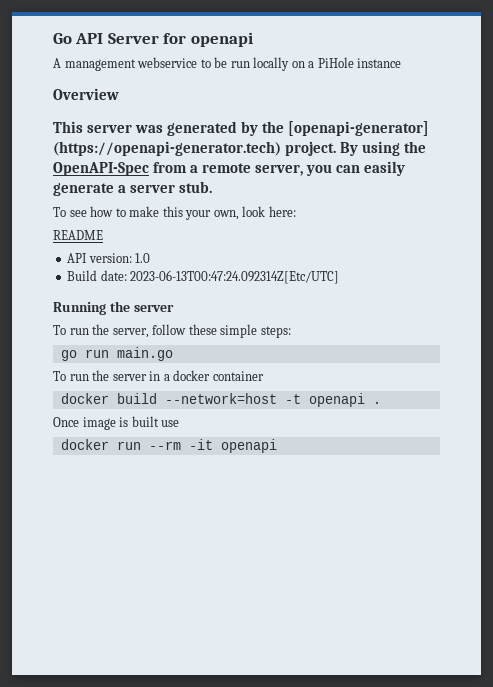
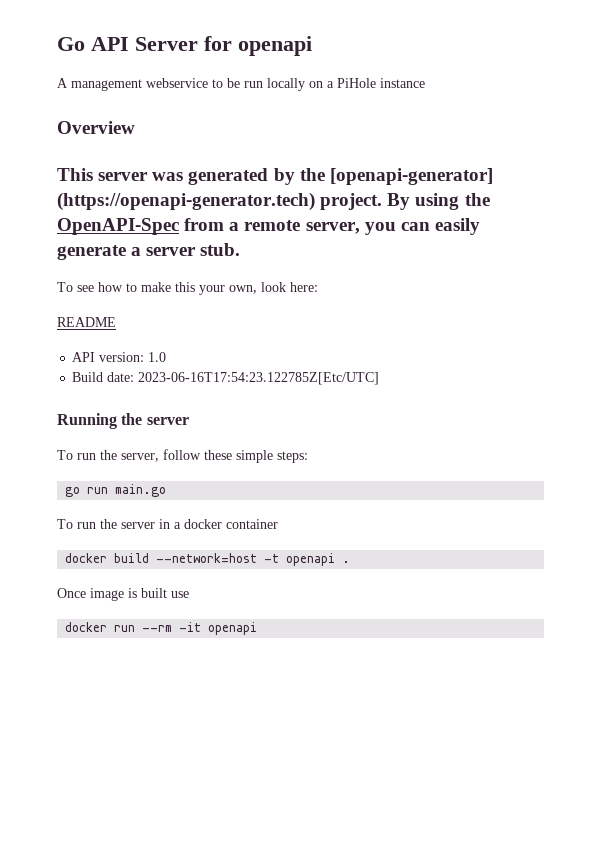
- Build date: 2023-06-13T00:47:24.092314Z[Etc/UTC]
+ Build date: 2023-06-16T17:54:23.122785Z[Etc/UTC]

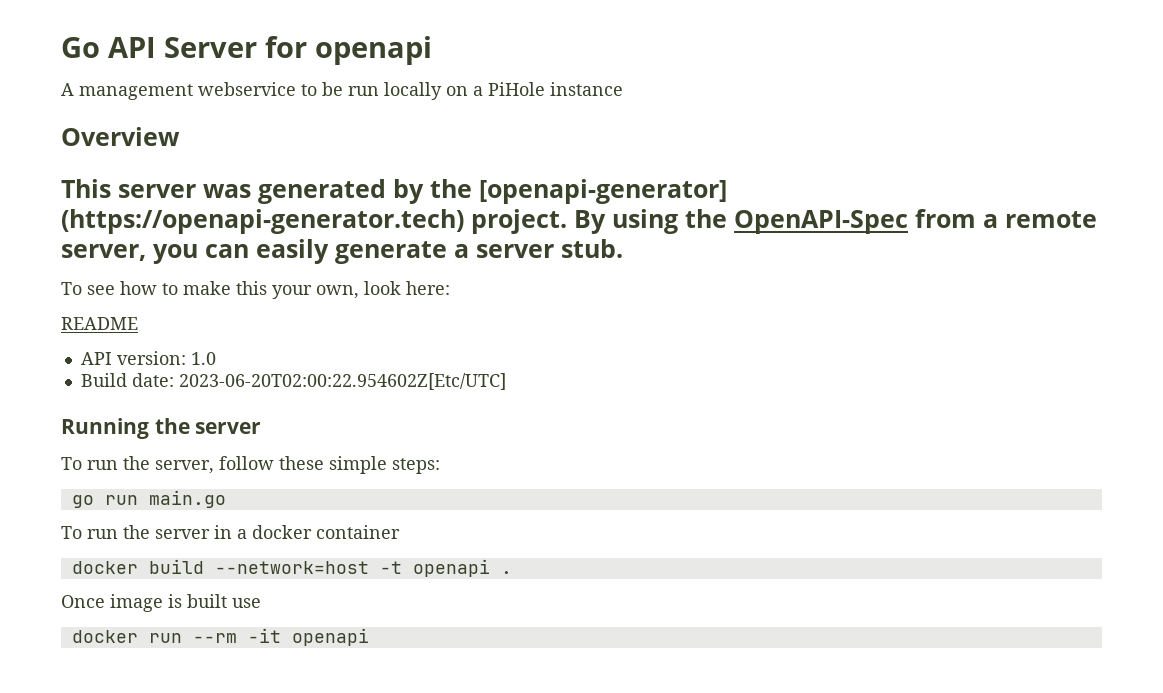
- Build date: 2023-06-16T17:54:23.122785Z[Etc/UTC]
+ Build date: 2023-06-20T02:00:22.954602Z[Etc/UTC]

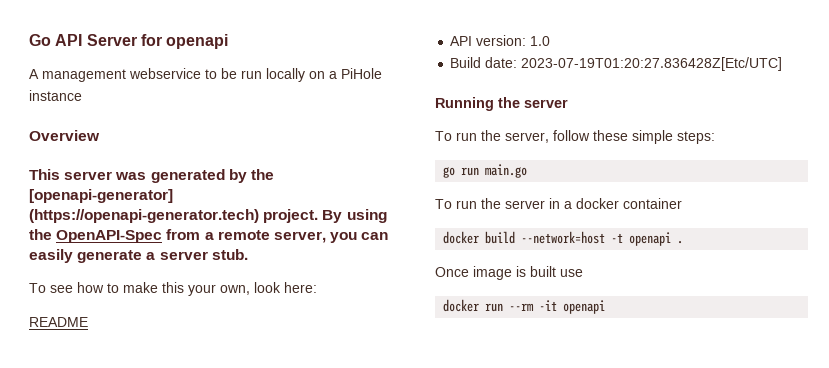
- Build date: 2023-06-20T02:00:22.954602Z[Etc/UTC]
+ Build date: 2023-07-19T01:20:27.836428Z[Etc/UTC]

